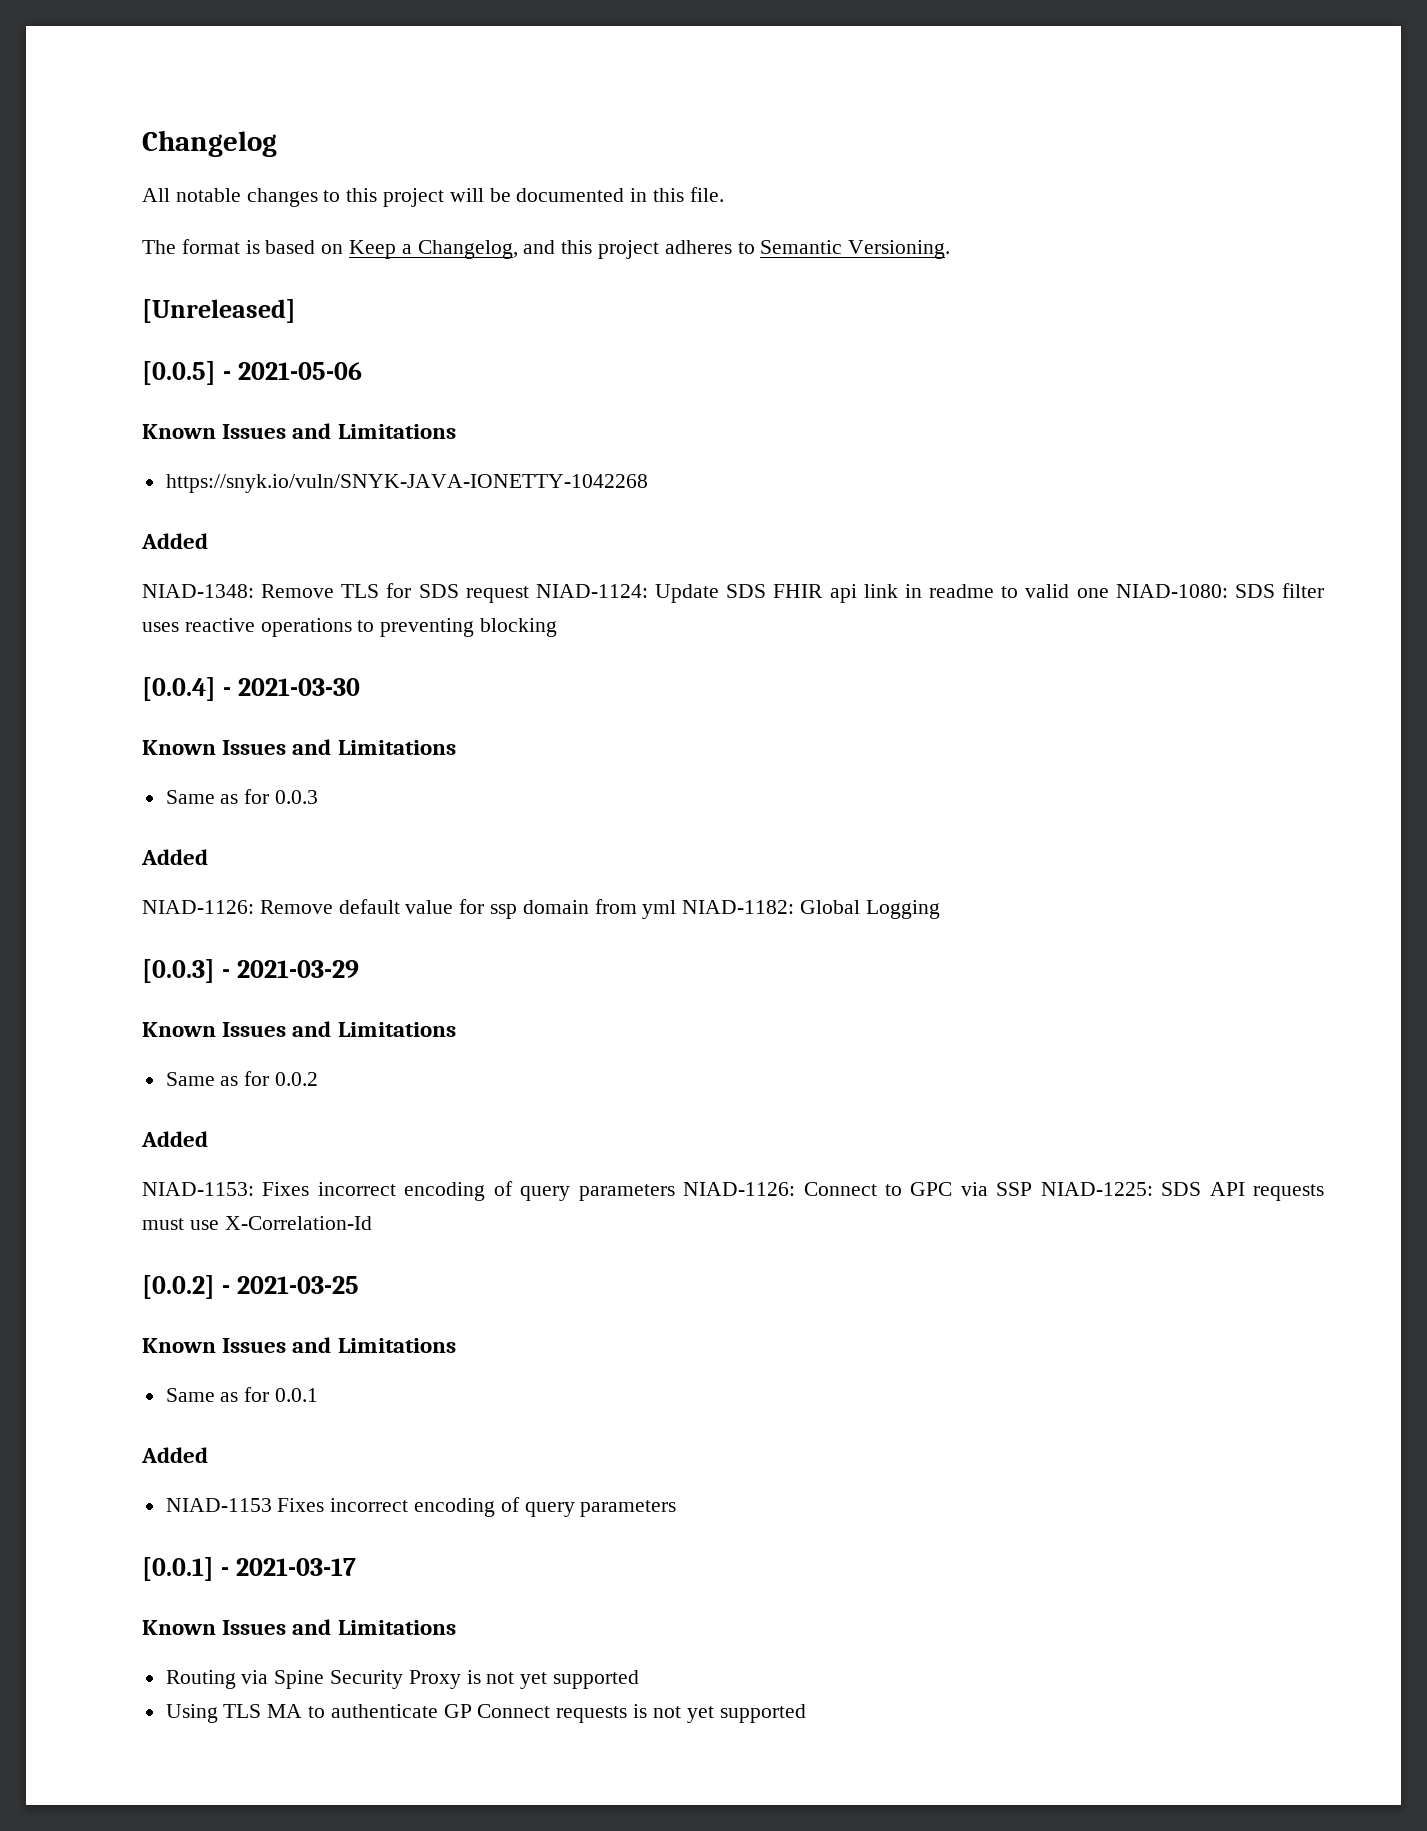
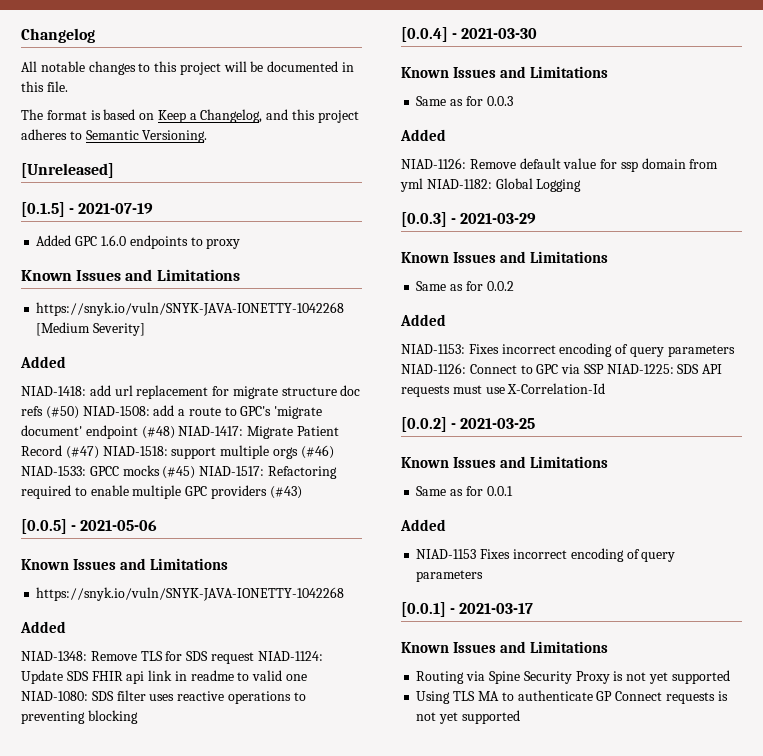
+ [0.1.5] - 2021-07-19
+ Added GPC 1.6.0 endpoints to proxy
+ Known Issues and Limitations
+ https://snyk.io/vuln/SNYK-JAVA-IONETTY-1042268 [Medium Severity]
+ Added
+ NIAD-1418: add url replacement for migrate structure doc refs (#50) NIAD-1508: add a route to GPC's 'migrate document' endpoint (#48) NIAD-1417: Migrate Patient Record (#47) NIAD-1518: support multiple orgs (#46) NIAD-1533: GPCC mocks (#45) NIAD-1517: Refactoring required to enable multiple GPC providers (#43)

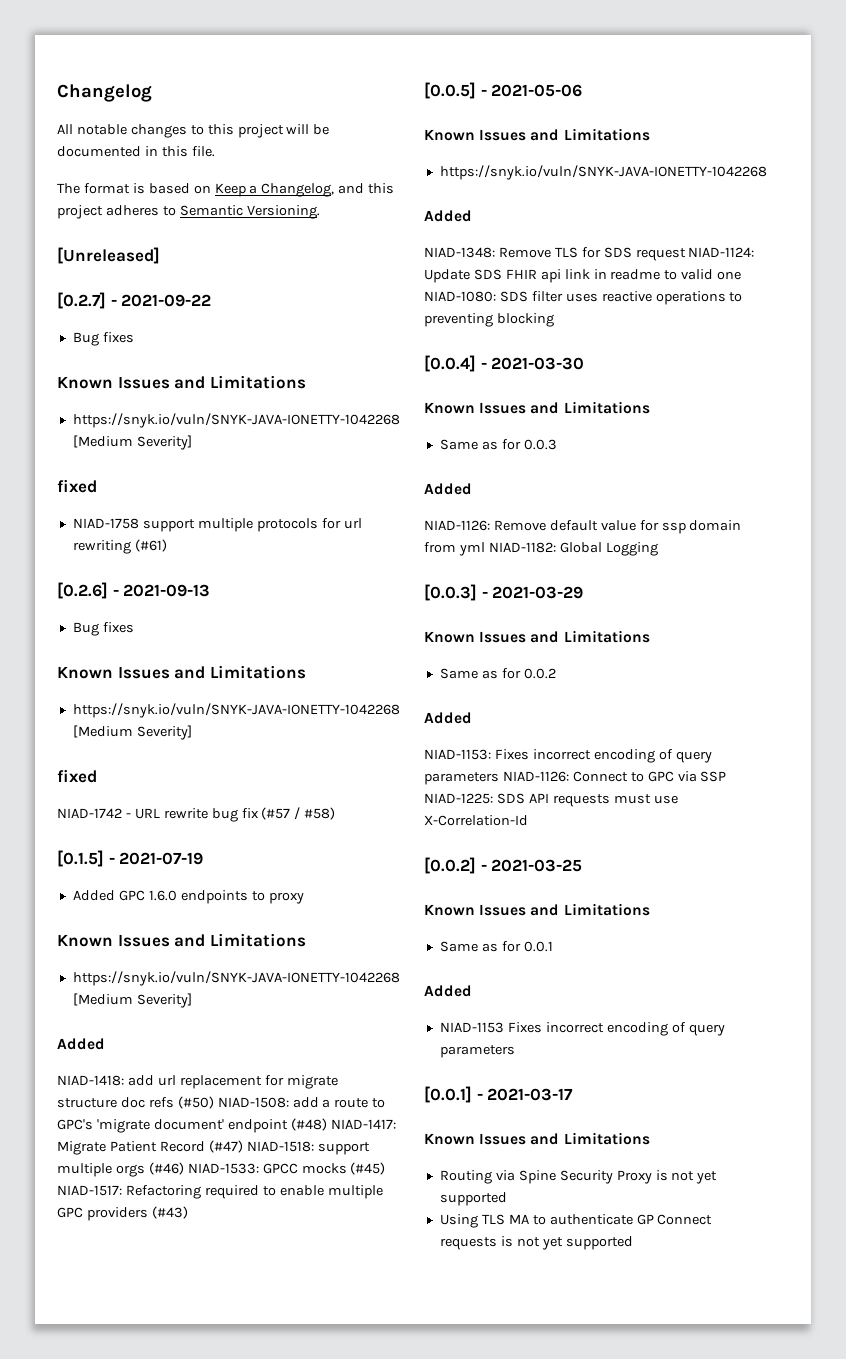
+ [0.2.7] - 2021-09-22
+ Bug fixes
+ Known Issues and Limitations
+ https://snyk.io/vuln/SNYK-JAVA-IONETTY-1042268 [Medium Severity]
+ fixed
+ NIAD-1758 support multiple protocols for url rewriting (#61)
+ [0.2.6] - 2021-09-13
+ Bug fixes
+ Known Issues and Limitations
+ https://snyk.io/vuln/SNYK-JAVA-IONETTY-1042268 [Medium Severity]
+ fixed
+ NIAD-1742 - URL rewrite bug fix (#57 / #58)

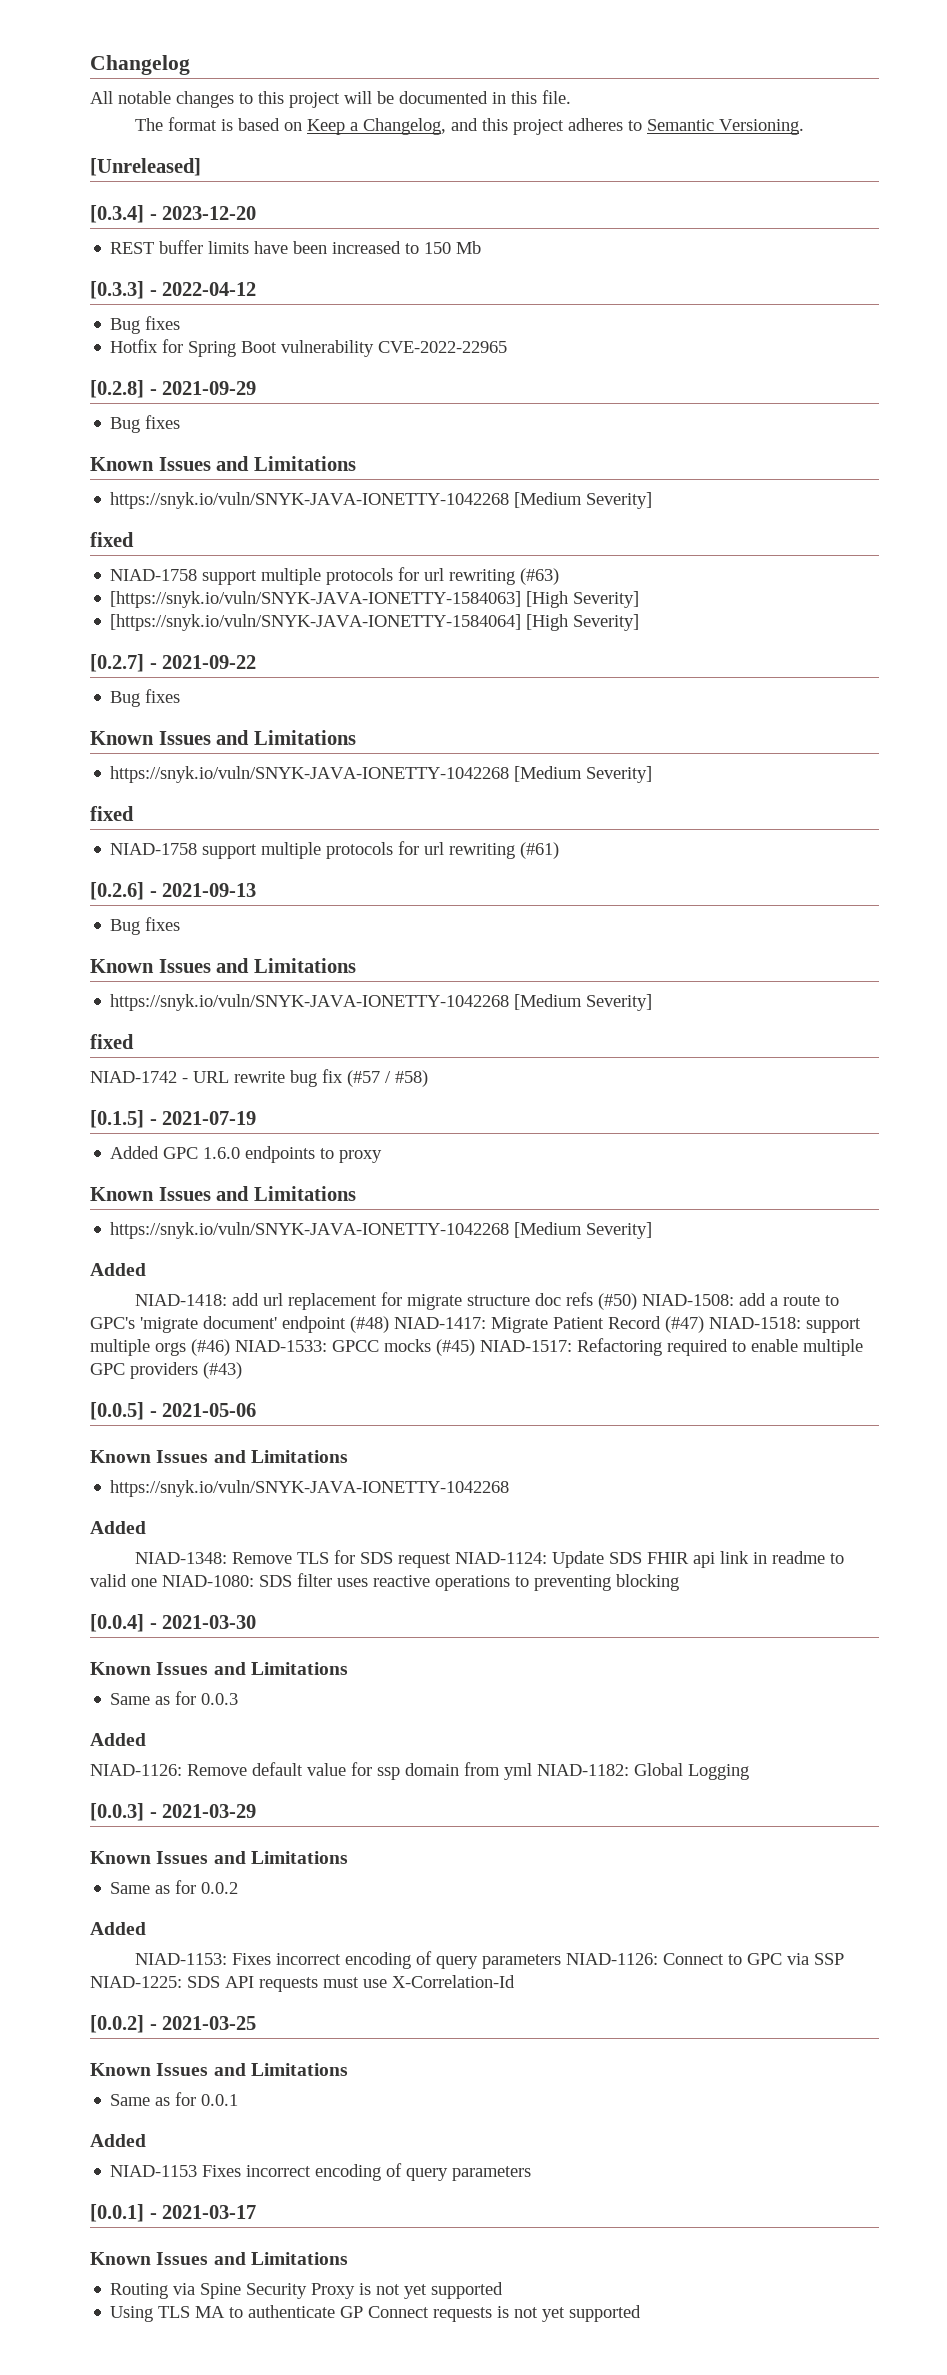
+ [0.3.4] - 2023-12-20
+ REST buffer limits have been increased to 150 Mb
+ [0.3.3] - 2022-04-12
+ Bug fixes
+ Hotfix for Spring Boot vulnerability CVE-2022-22965
+ [0.2.8] - 2021-09-29
+ Bug fixes
+ Known Issues and Limitations
+ https://snyk.io/vuln/SNYK-JAVA-IONETTY-1042268 [Medium Severity]
+ fixed
+ NIAD-1758 support multiple protocols for url rewriting (#63)
+ [https://snyk.io/vuln/SNYK-JAVA-IONETTY-1584063] [High Severity]
+ [https://snyk.io/vuln/SNYK-JAVA-IONETTY-1584064] [High Severity]

